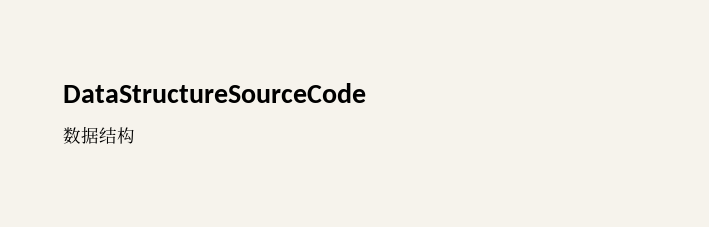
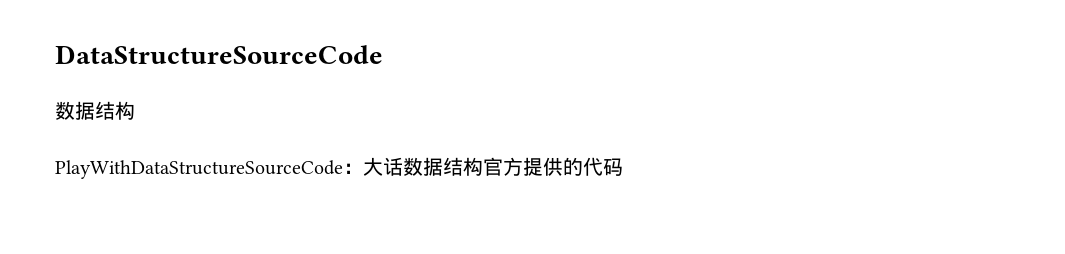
+ PlayWithDataStructureSourceCode：大话数据结构官方提供的代码

